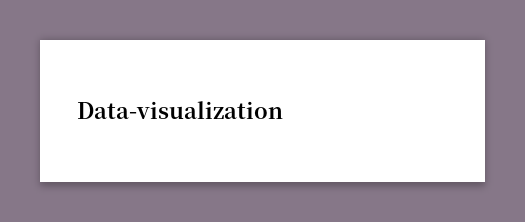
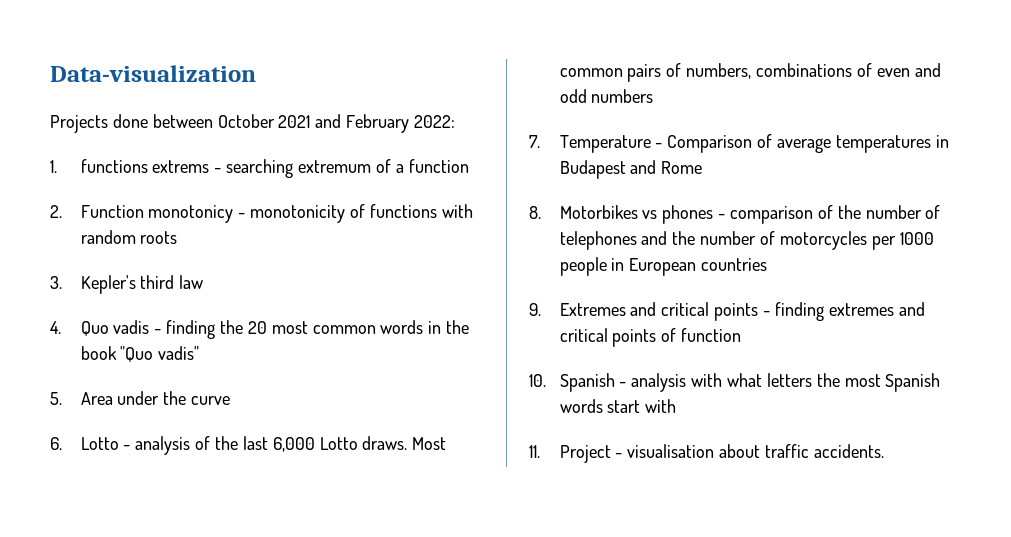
+ Projects done between October 2021 and February 2022:
+ 1. functions extrems - searching extremum of a function
+ 2. Function monotonicy - monotonicity of functions with random roots
+ 3. Kepler's third law
+ 4. Quo vadis - finding the 20 most common words in the book "Quo vadis"
+ 5. Area under the curve
+ 6. Lotto - analysis of the last 6,000 Lotto draws. Most common pairs of numbers, combinations of even and odd numbers
+ 7. Temperature - Comparison of average temperatures in Budapest and Rome
+ 8. Motorbikes vs phones - comparison of the number of telephones and the number of motorcycles per 1000 people in European countries
+ 9. Extremes and critical points - finding extremes and critical points of function
+ 10. Spanish - analysis with what letters the most Spanish words start with
+ 11. Project - visualisation about traffic accidents.

